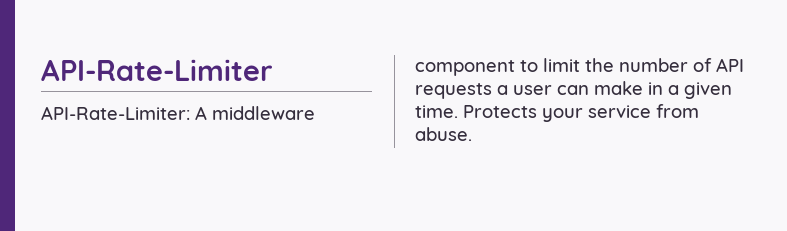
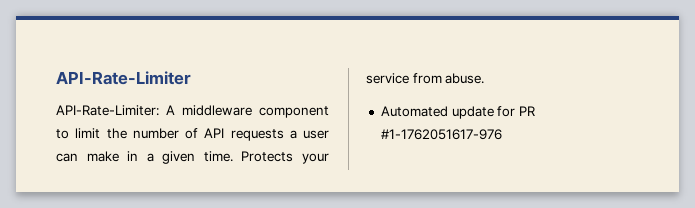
+ Automated update for PR #1-1762051617-976

